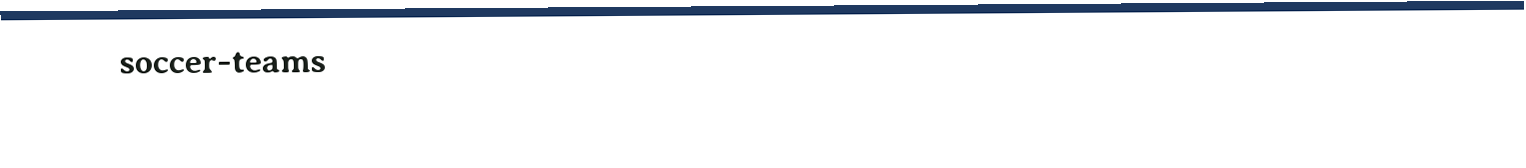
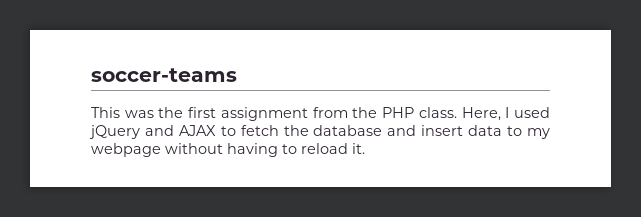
+ This was the first assignment from the PHP class. Here, I used jQuery and AJAX to fetch the database and insert data to my webpage without having to reload it.

